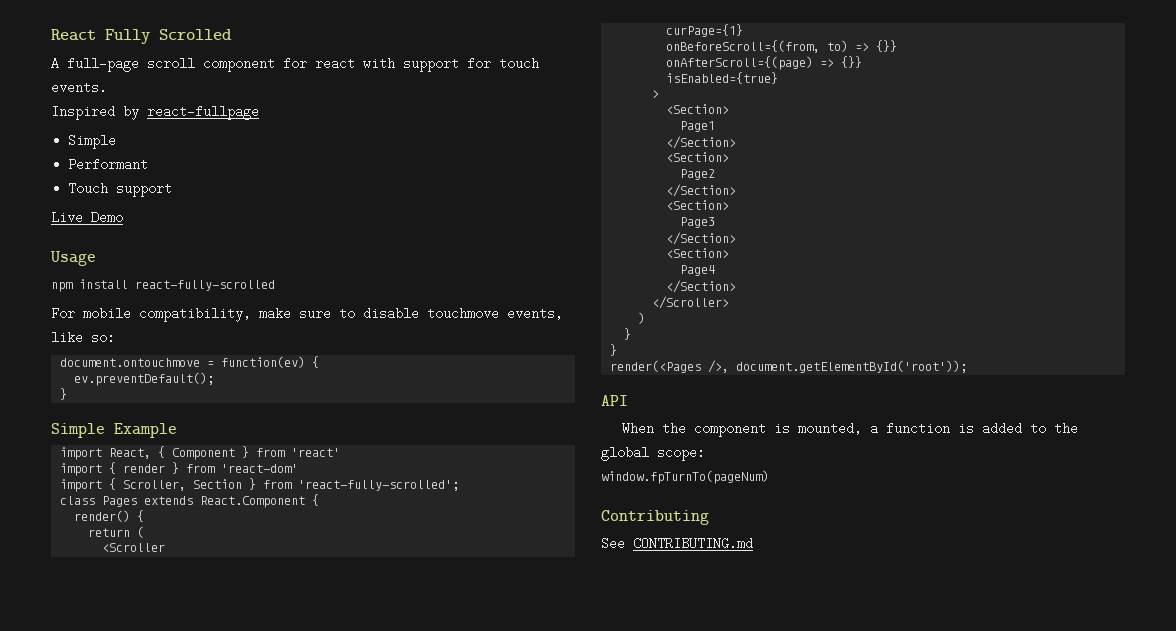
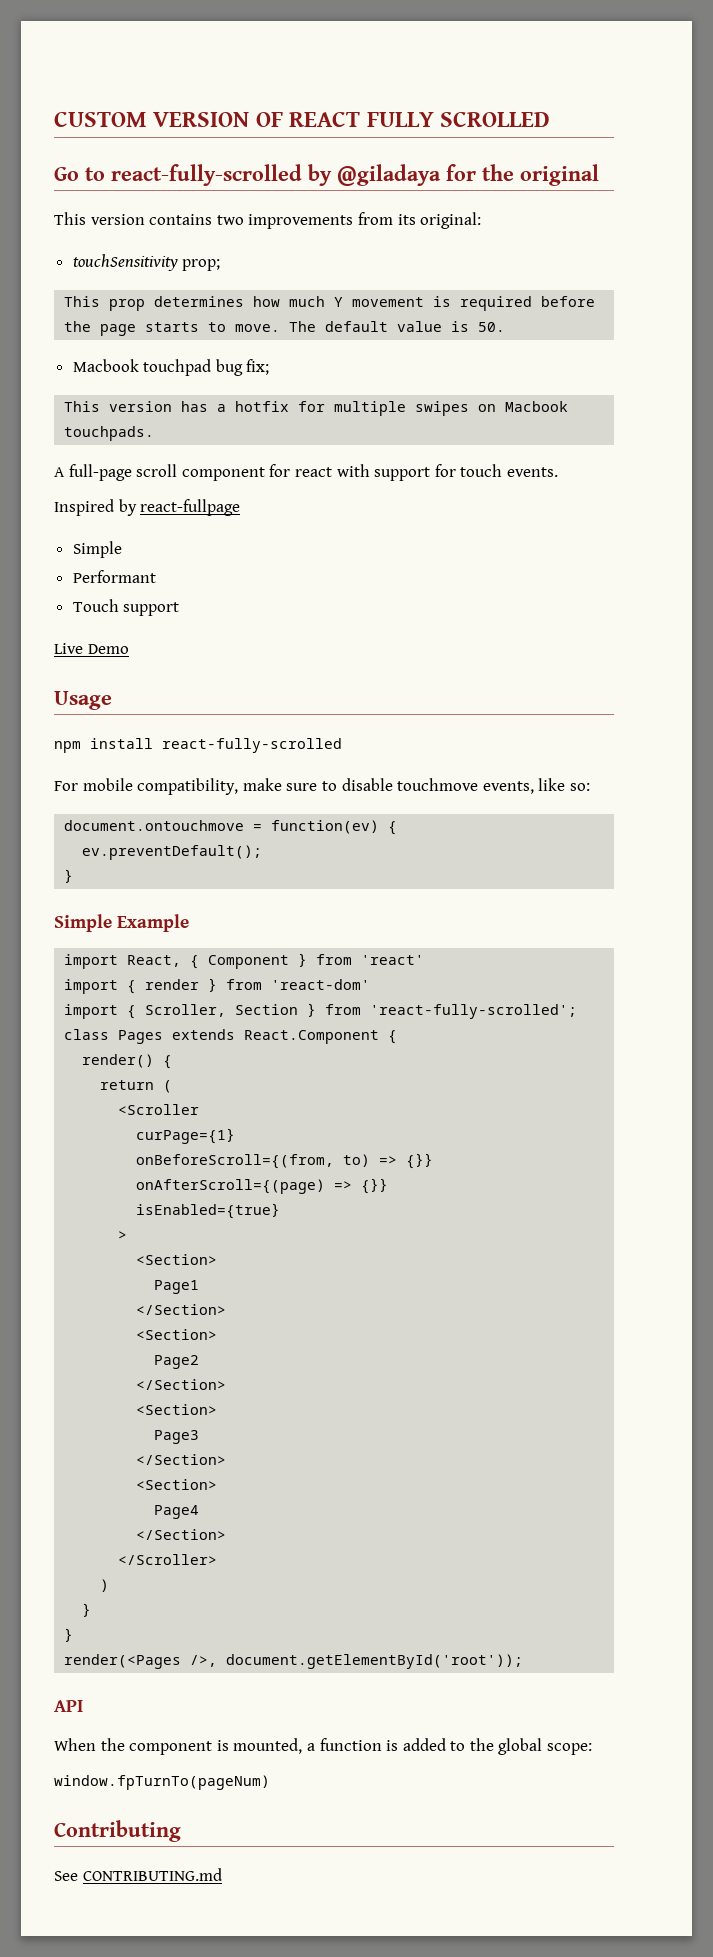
- React Fully Scrolled
+ CUSTOM VERSION OF REACT FULLY SCROLLED
+ Go to react-fully-scrolled by @giladaya for the original
+ This version contains two improvements from its original:
+ touchSensitivity prop;
+ This prop determines how much Y movement is required before the page starts to move. The default value is 50.
+ Macbook touchpad bug fix;
+ This version has a hotfix for multiple swipes on Macbook touchpads.

